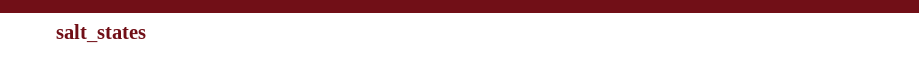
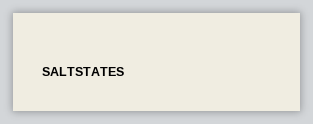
- salt_states
+ SALTSTATES

